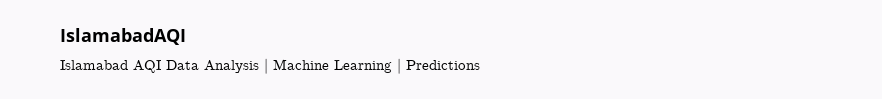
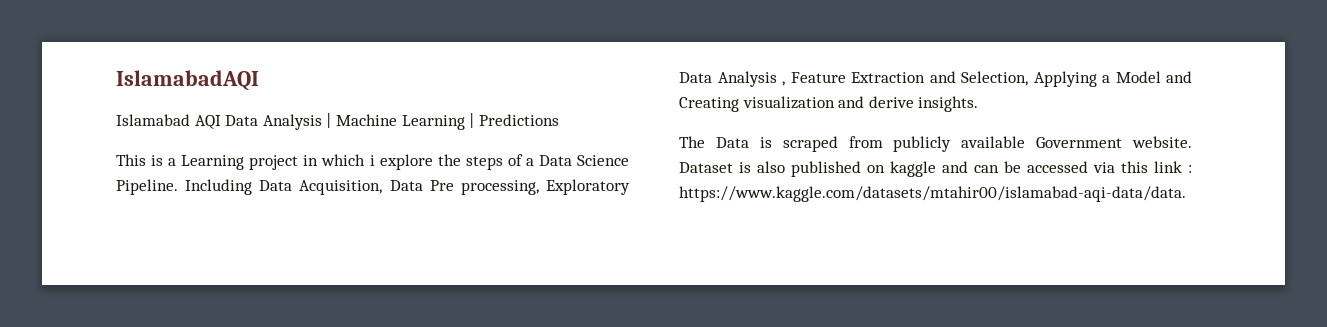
+ This is a Learning project in which i explore the steps of a Data Science Pipeline. Including Data Acquisition, Data Pre processing, Exploratory Data Analysis , Feature Extraction and Selection, Applying a Model and Creating visualization and derive insights.
+ The Data is scraped from publicly available Government website. Dataset is also published on kaggle and can be accessed via this link : https://www.kaggle.com/datasets/mtahir00/islamabad-aqi-data/data.

